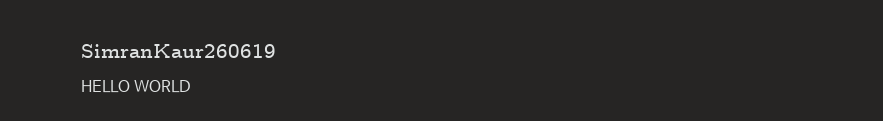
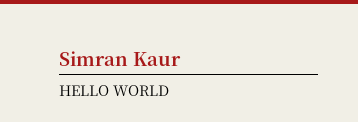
- SimranKaur260619
+ Simran Kaur

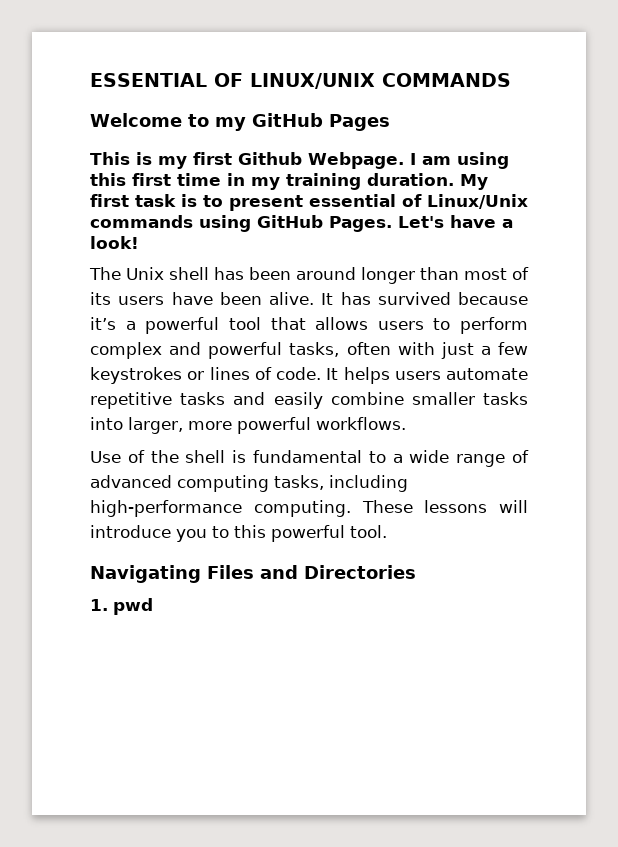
- Simran Kaur
- HELLO WORLD
+ ESSENTIAL OF LINUX/UNIX COMMANDS
+ Welcome to my GitHub Pages
+ This is my first Github Webpage. I am using this first time in my training duration. My first task is to present essential of Linux/Unix commands using GitHub Pages. Let's have a look!
+ The Unix shell has been around longer than most of its users have been alive. It has survived because it’s a powerful tool that allows users to perform complex and powerful tasks, often with just a few keystrokes or lines of code. It helps users automate repetitive tasks and easily combine smaller tasks into larger, more powerful workflows.
+ Use of the shell is fundamental to a wide range of advanced computing tasks, including high-performance computing. These lessons will introduce you to this powerful tool.
+ Navigating Files and Directories
+ 1. pwd

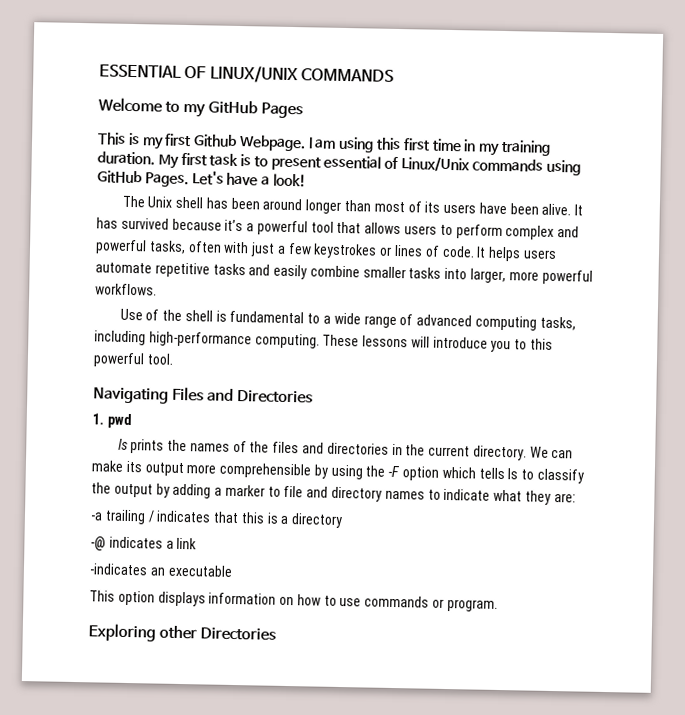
+ ls prints the names of the files and directories in the current directory. We can make its output more comprehensible by using the -F option which tells ls to classify the output by adding a marker to file and directory names to indicate what they are:
+ -a trailing / indicates that this is a directory
+ -@ indicates a link
+ -indicates an executable
+ This option displays information on how to use commands or program.
+ Exploring other Directories

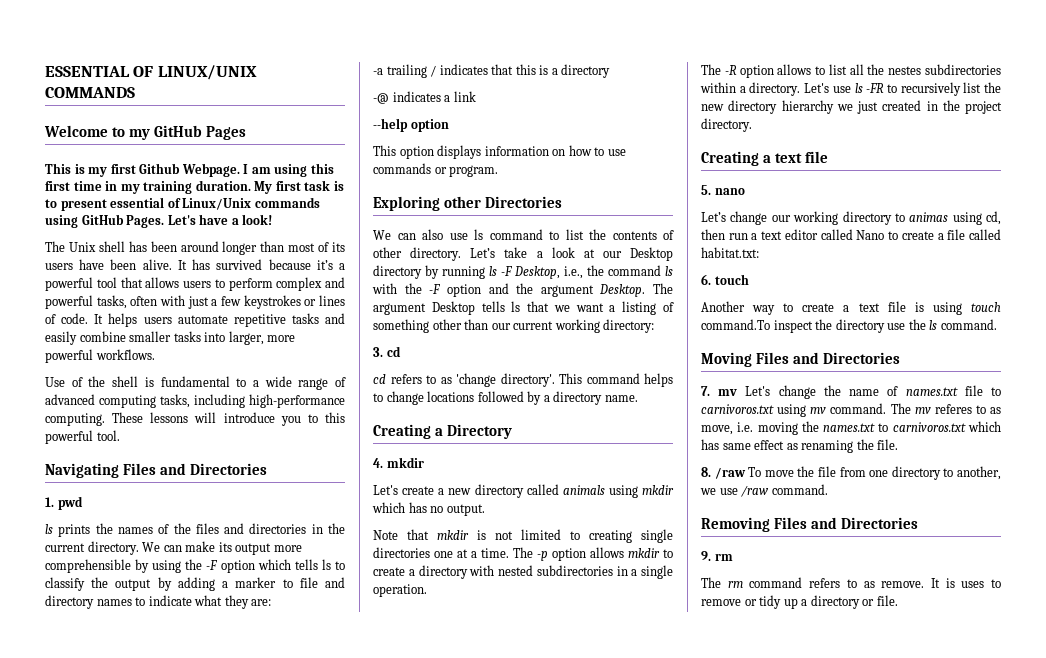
- -indicates an executable
+ --help option
+ We can also use ls command to list the contents of other directory. Let’s take a look at our Desktop directory by running ls -F Desktop, i.e., the command ls with the -F option and the argument Desktop. The argument Desktop tells ls that we want a listing of something other than our current working directory:
+ 3. cd
+ cd refers to as 'change directory'. This command helps to change locations followed by a directory name.
+ Creating a Directory
+ 4. mkdir
+ Let's create a new directory called animals using mkdir which has no output.
+ Note that mkdir is not limited to creating single directories one at a time. The -p option allows mkdir to create a directory with nested subdirectories in a single operation.
+ The -R option allows to list all the nestes subdirectories within a directory. Let's use ls -FR to recursively list the new directory hierarchy we just created in the project directory.
+ Creating a text file
+ 5. nano
+ Let’s change our working directory to animas using cd, then run a text editor called Nano to create a file called habitat.txt:
+ 6. touch
+ Another way to create a text file is using touch command.To inspect the directory use the ls command.
+ Moving Files and Directories
+ 7. mv Let's change the name of names.txt file to carnivoros.txt using mv command. The mv referes to as move, i.e. moving the names.txt to carnivoros.txt which has same effect as renaming the file.
+ 8. /raw To move the file from one directory to another, we use /raw command.
+ Removing Files and Directories
+ 9. rm
+ The rm command refers to as remove. It is uses to remove or tidy up a directory or file.

